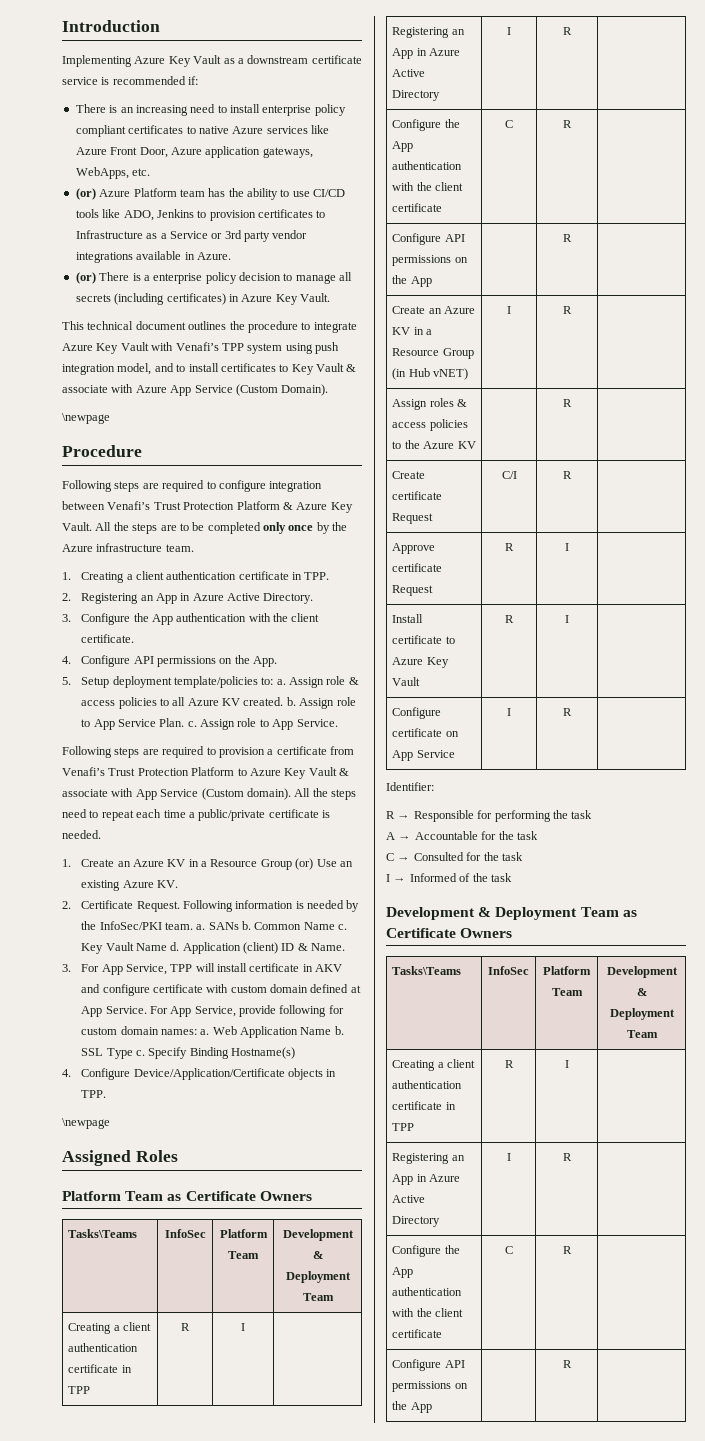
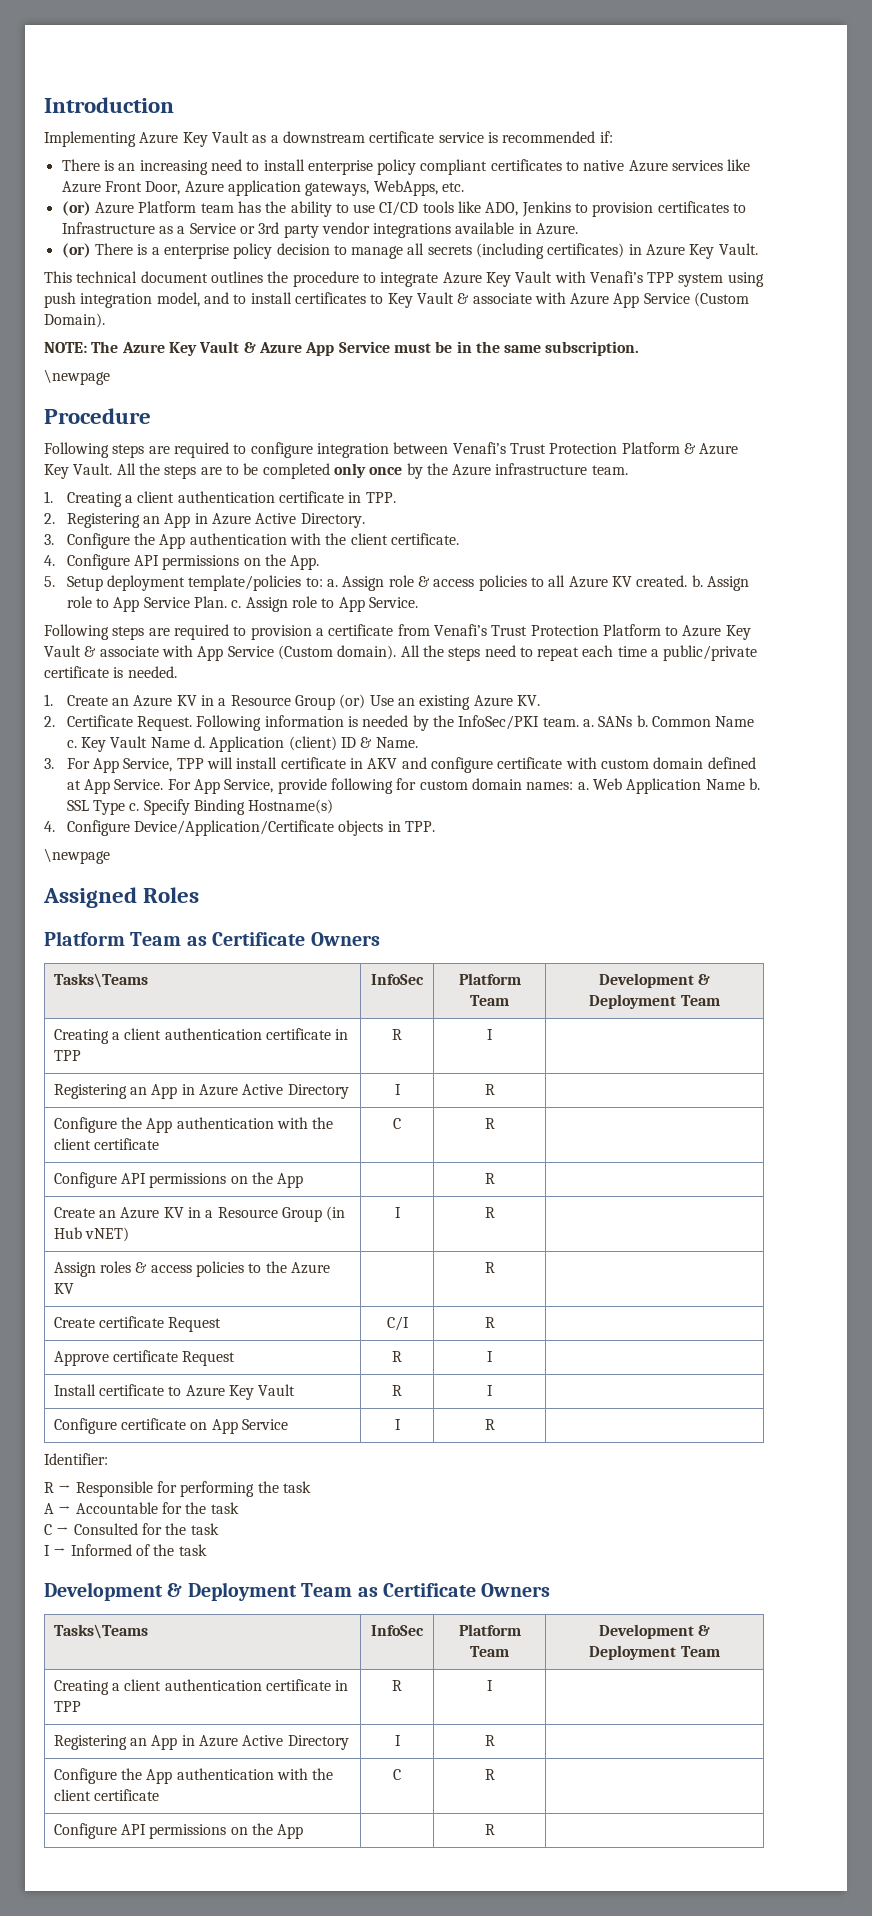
+ NOTE: The Azure Key Vault & Azure App Service must be in the same subscription.

